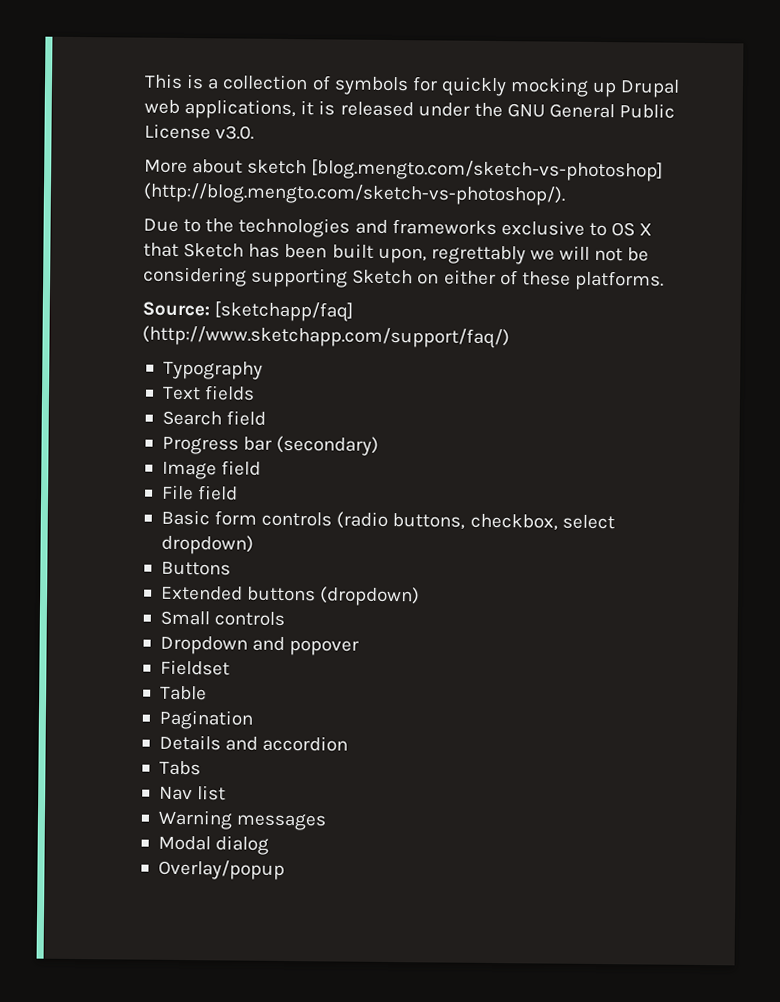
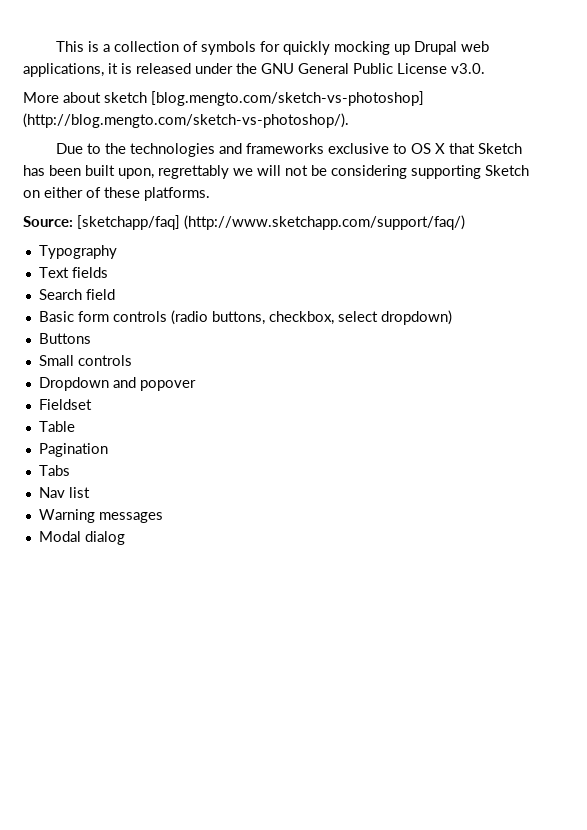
- Progress bar (secondary)
- Image field
- File field
- Extended buttons (dropdown)
- Details and accordion
- Overlay/popup

